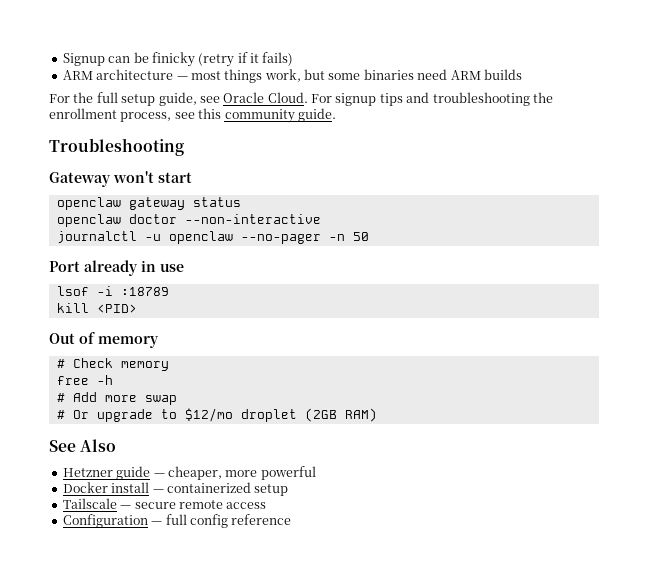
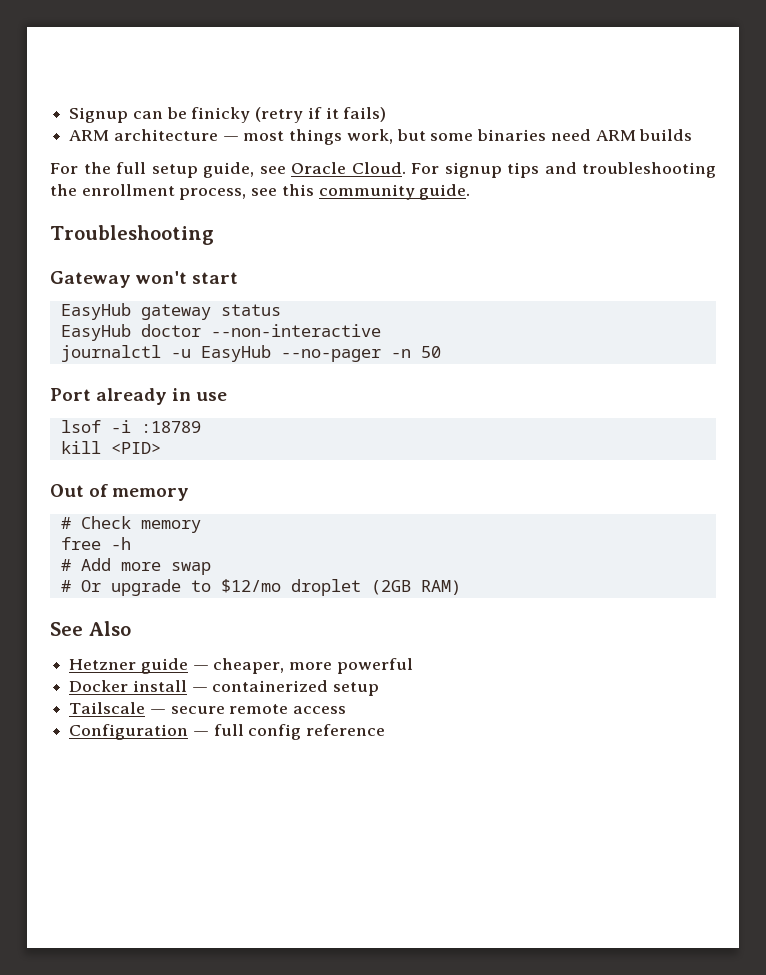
- openclaw gateway status
+ EasyHub gateway status
- openclaw doctor --non-interactive
+ EasyHub doctor --non-interactive
- journalctl -u openclaw --no-pager -n 50
+ journalctl -u EasyHub --no-pager -n 50

